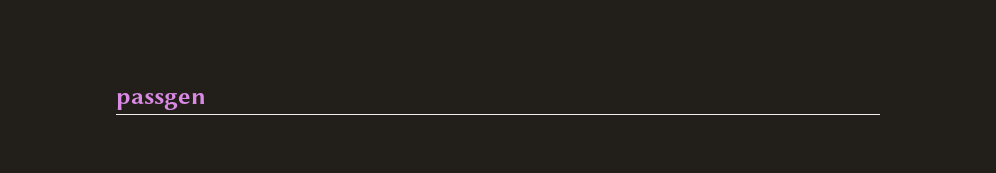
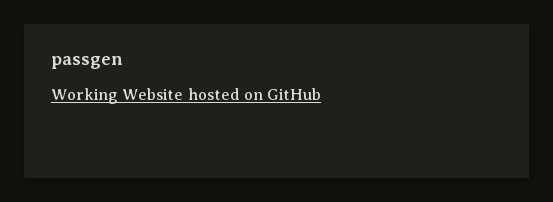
+ Working Website hosted on GitHub

